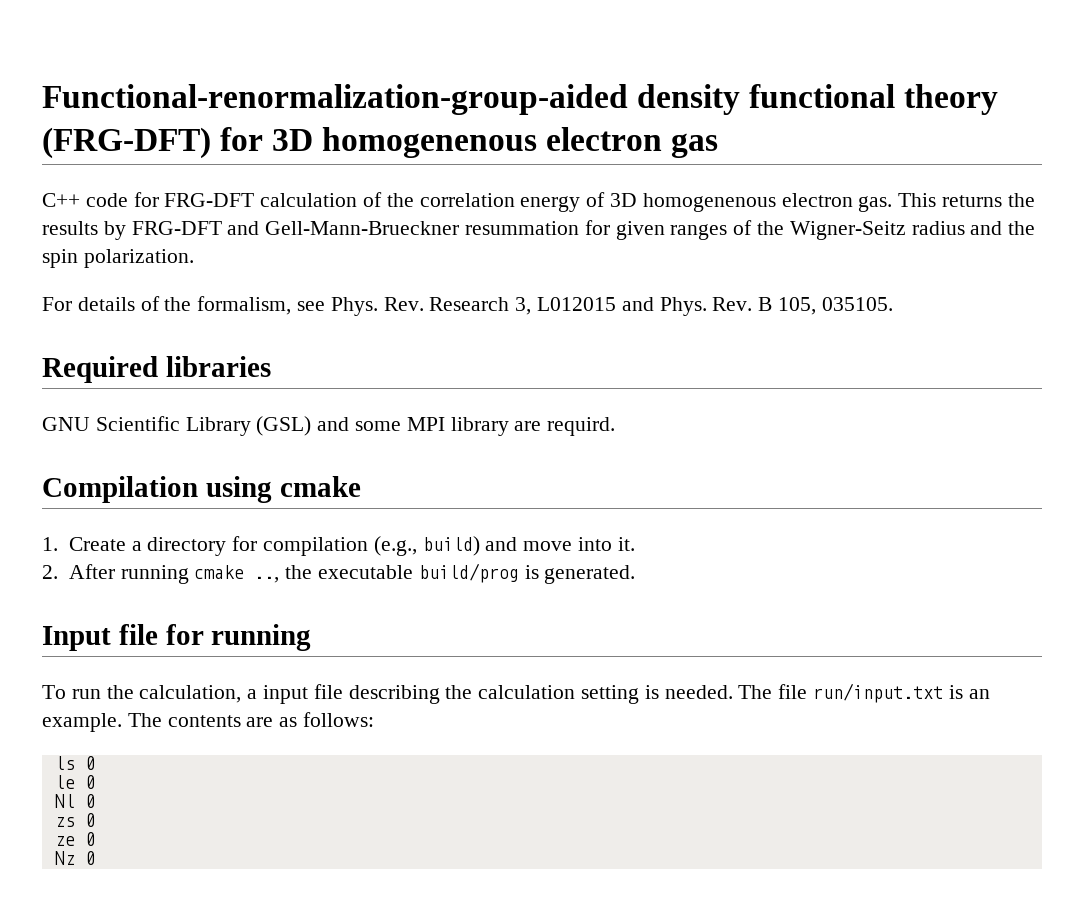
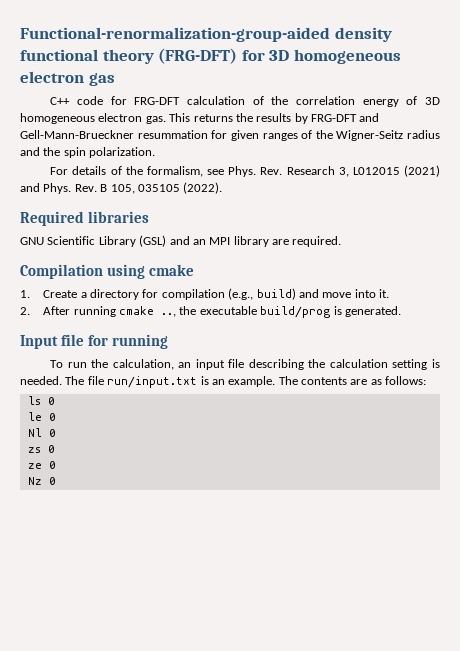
- Functional-renormalization-group-aided density functional theory (FRG-DFT) for 3D homogenenous electron gas
+ Functional-renormalization-group-aided density functional theory (FRG-DFT) for 3D homogeneous electron gas
- C++ code for FRG-DFT calculation of the correlation energy of 3D homogenenous electron gas.
+ C++ code for FRG-DFT calculation of the correlation energy of 3D homogeneous electron gas.
- Rev. Research 3, L012015 and Phys.
+ Rev. Research 3, L012015 (2021) and Phys.
- Rev. B 105, 035105.
+ Rev. B 105, 035105 (2022).
- GNU Scientific Library (GSL) and some MPI library are requird.
+ GNU Scientific Library (GSL) and an MPI library are required.
- To run the calculation, a input file describing the calculation setting is needed.
+ To run the calculation, an input file describing the calculation setting is needed.

